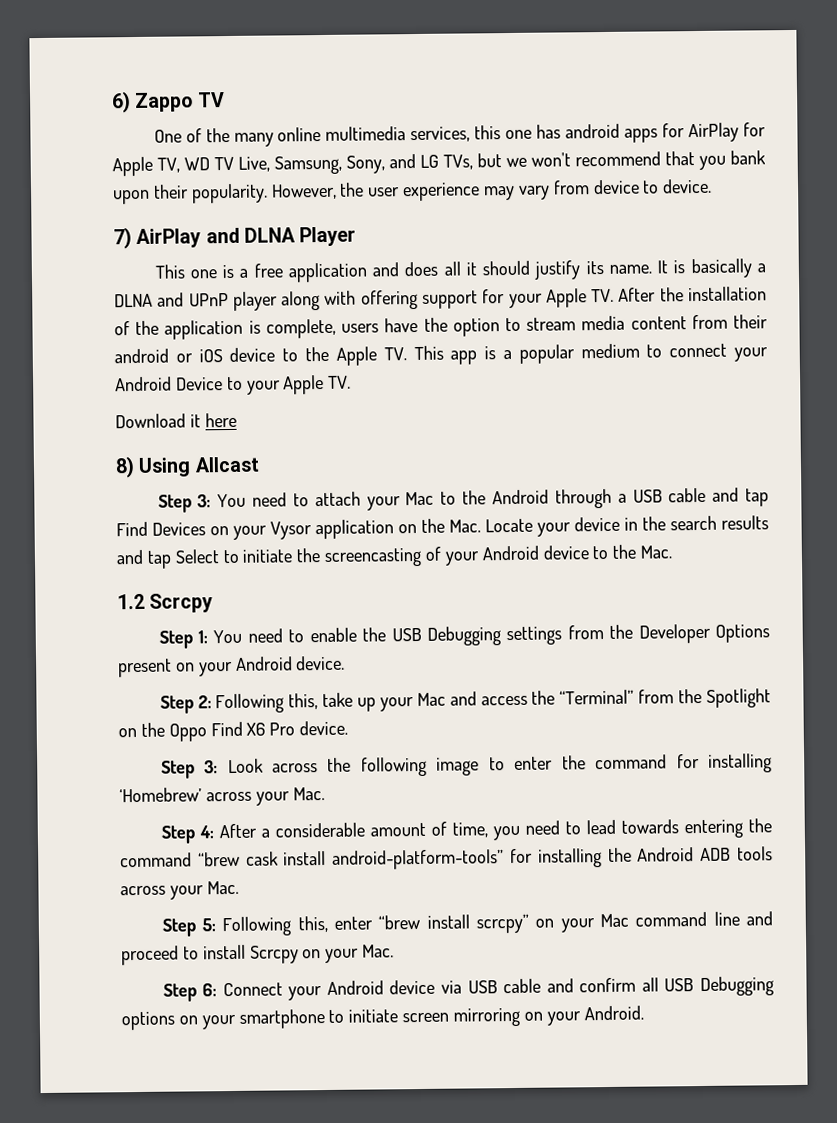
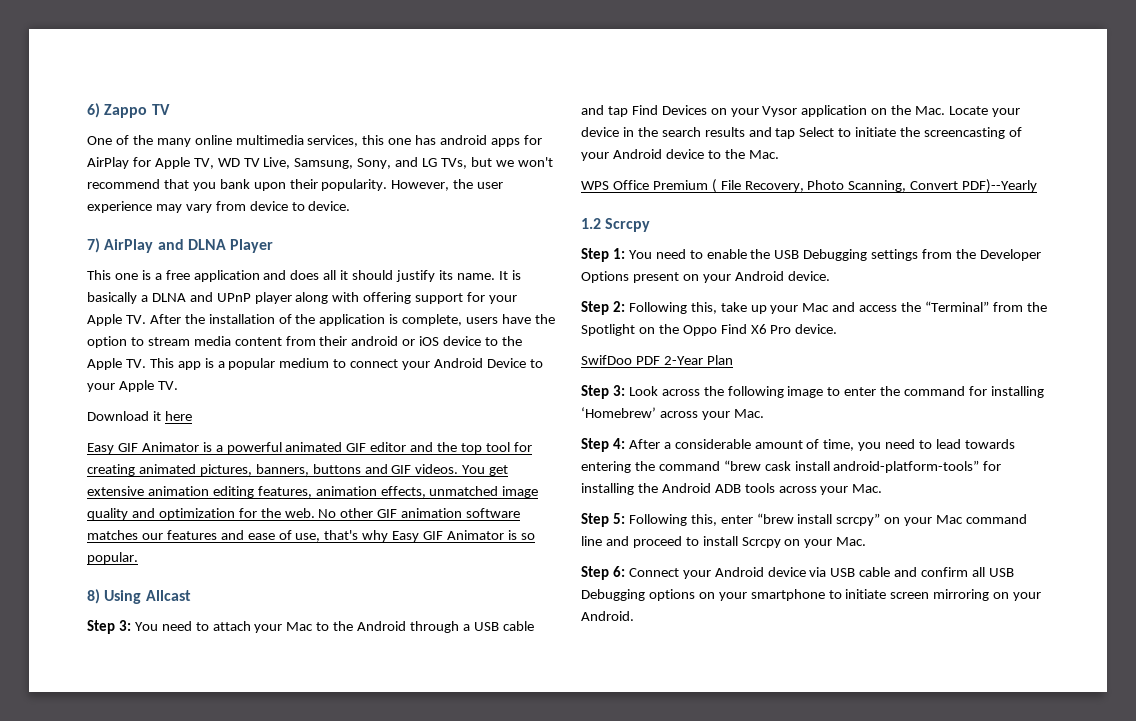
+ Easy GIF Animator is a powerful animated GIF editor and the top tool for creating animated pictures, banners, buttons and GIF videos. You get extensive animation editing features, animation effects, unmatched image quality and optimization for the web. No other GIF animation software matches our features and ease of use, that's why Easy GIF Animator is so popular.
+ WPS Office Premium ( File Recovery, Photo Scanning, Convert PDF)--Yearly
+ SwifDoo PDF 2-Year Plan

